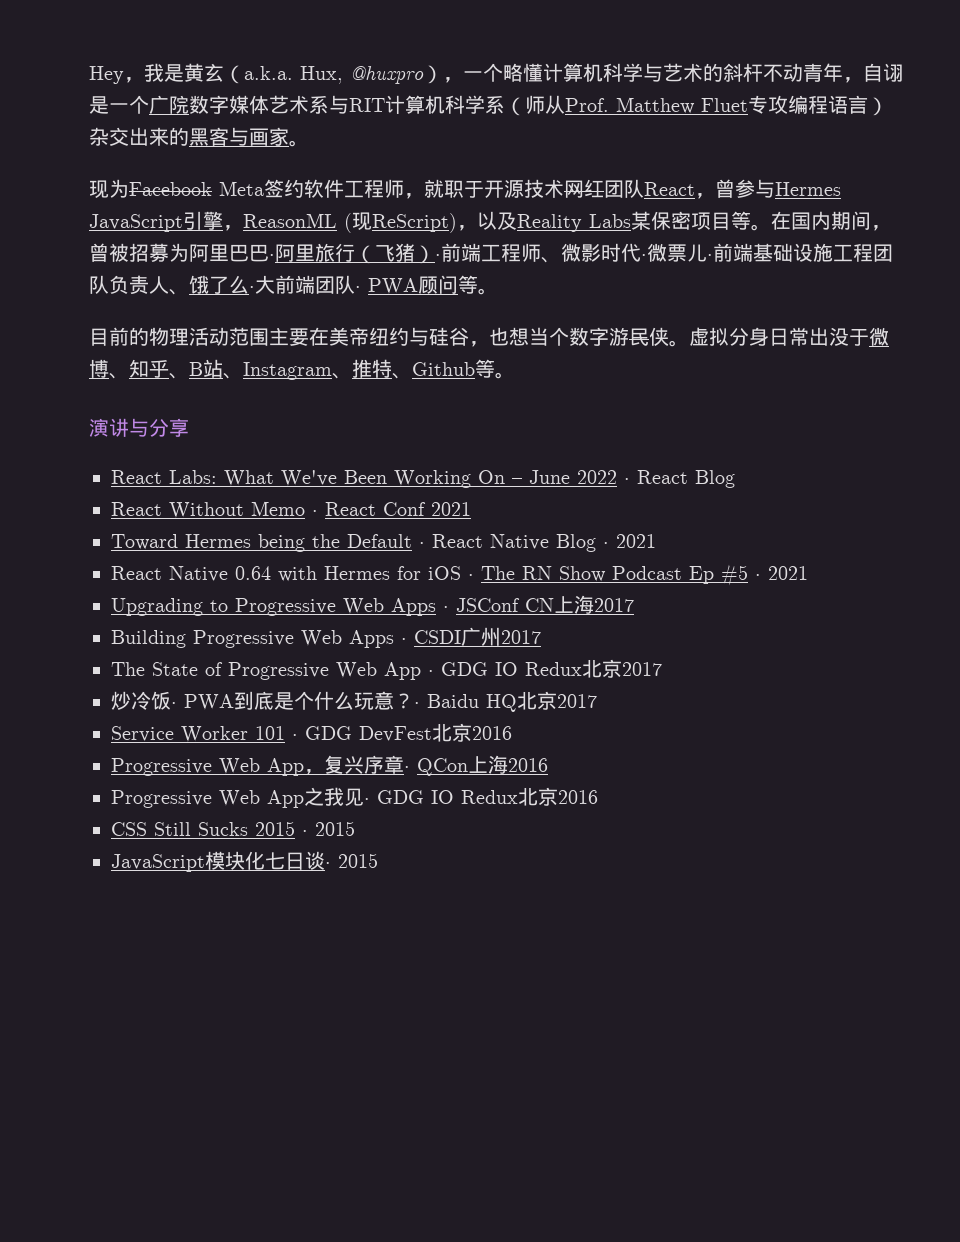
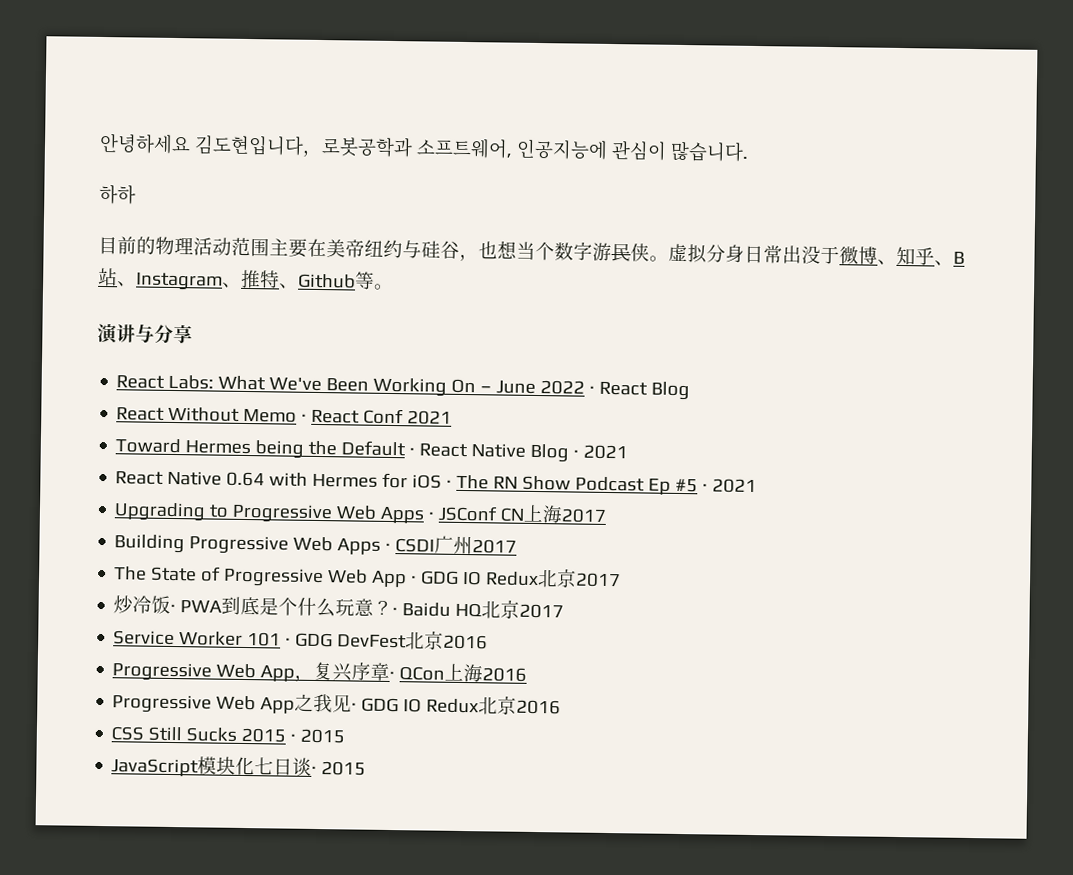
- Hey，我是黄玄（a.k.a. Hux, @huxpro），一个略懂计算机科学与艺术的斜杆不动青年，自诩是一个广院数字媒体艺术系与RIT计算机科学系（师从Prof. Matthew Fluet专攻编程语言）杂交出来的黑客与画家。
- 现为Facebook Meta签约软件工程师，就职于开源技术网红团队React，曾参与Hermes JavaScript引擎，ReasonML (现ReScript)，以及Reality Labs某保密项目等。在国内期间，曾被招募为阿里巴巴·阿里旅行（飞猪）·前端工程师、微影时代·微票儿·前端基础设施工程团队负责人、饿了么·大前端团队· PWA顾问等。
+ 안녕하세요 김도현입니다，로봇공학과 소프트웨어, 인공지능에 관심이 많습니다.
+ 하하

